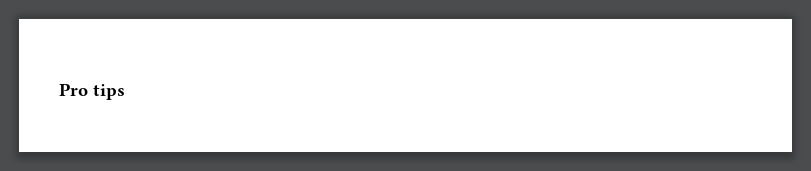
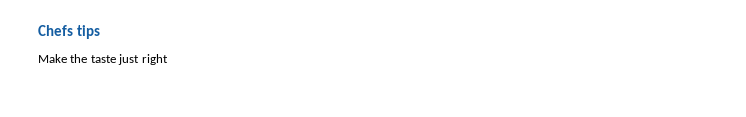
- Pro tips
+ Chefs tips
+ Make the taste just right

